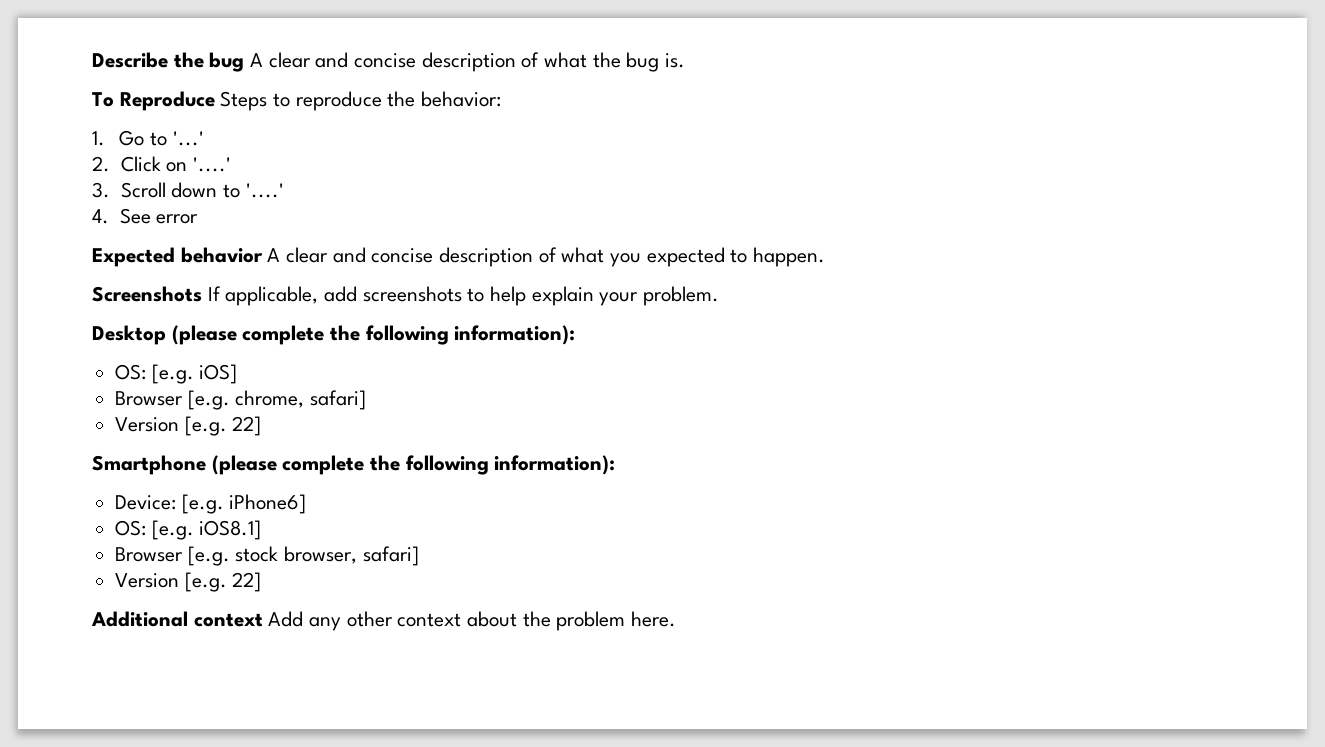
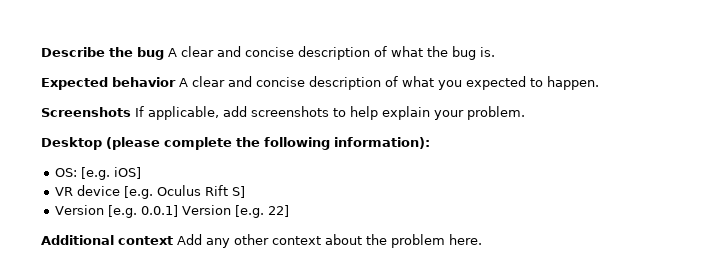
- To Reproduce Steps to reproduce the behavior:
- 1. Go to '...'
- 2. Click on '....'
- 3. Scroll down to '....'
- 4. See error
- Browser [e.g. chrome, safari]
- Version [e.g. 22]
- Smartphone (please complete the following information):
- Device: [e.g. iPhone6]
- OS: [e.g. iOS8.1]
- Browser [e.g. stock browser, safari]
- Version [e.g. 22]
+ VR device [e.g. Oculus Rift S]
+ Version [e.g. 0.0.1] Version [e.g. 22]

